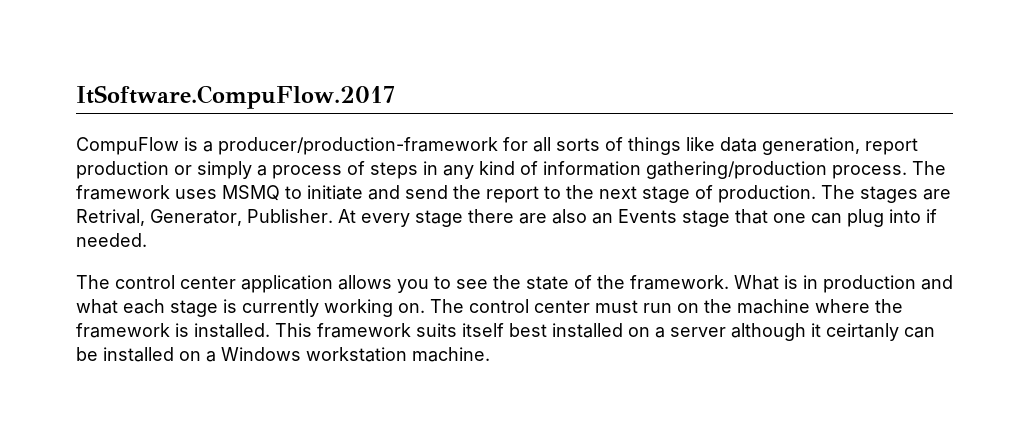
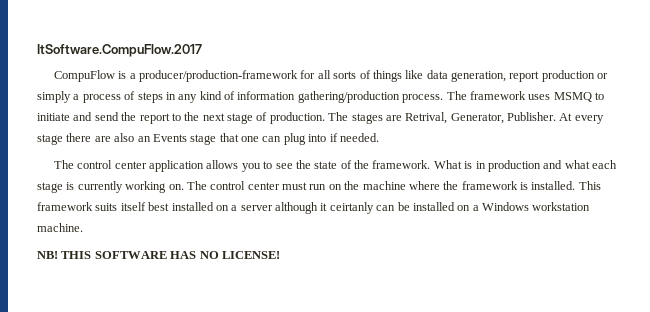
+ NB! THIS SOFTWARE HAS NO LICENSE!

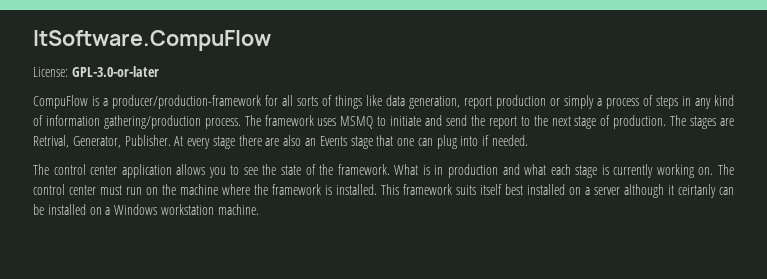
- ItSoftware.CompuFlow.2017
+ ItSoftware.CompuFlow
+ License: GPL-3.0-or-later
- NB! THIS SOFTWARE HAS NO LICENSE!

